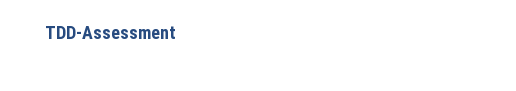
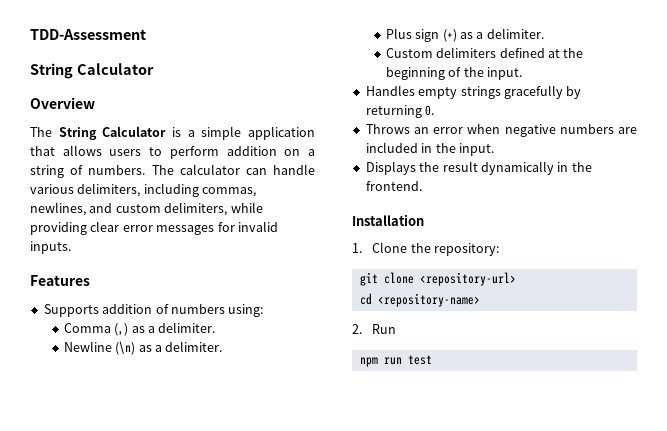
  TDD-Assessment
+ String Calculator
+ Overview
+ The String Calculator is a simple application that allows users to perform addition on a string of numbers. The calculator can handle various delimiters, including commas, newlines, and custom delimiters, while providing clear error messages for invalid inputs.
+ Features
+ Supports addition of numbers using:
+ Comma (,) as a delimiter.
+ Newline (\n) as a delimiter.
+ Plus sign (+) as a delimiter.
+ Custom delimiters defined at the beginning of the input.
+ Handles empty strings gracefully by returning 0.
+ Throws an error when negative numbers are included in the input.
+ Displays the result dynamically in the frontend.
+ Installation
+ 1. Clone the repository:
+ git clone <repository-url>
+ cd <repository-name>
+ 2. Run
+ npm run test

